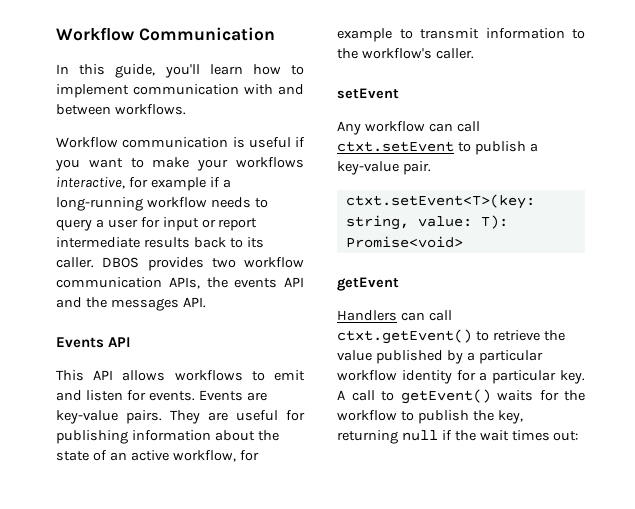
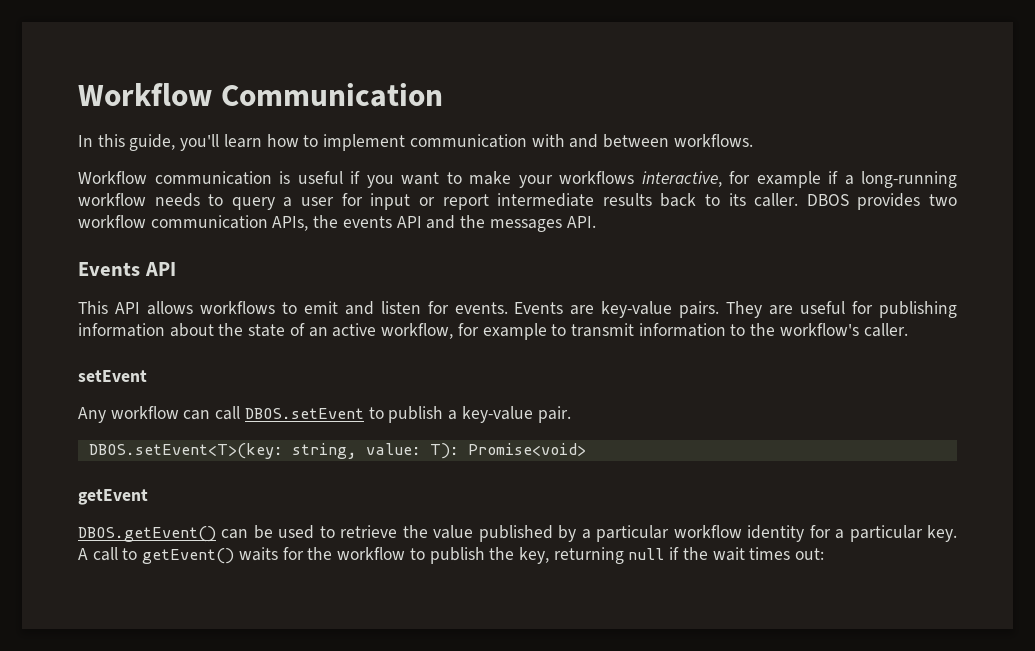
- Any workflow can call ctxt.setEvent to publish a key-value pair.
+ Any workflow can call DBOS.setEvent to publish a key-value pair.
- ctxt.setEvent<T>(key: string, value: T): Promise<void>
+ DBOS.setEvent<T>(key: string, value: T): Promise<void>
- Handlers can call ctxt.getEvent() to retrieve the value published by a particular workflow identity for a particular key.
+ DBOS.getEvent() can be used to retrieve the value published by a particular workflow identity for a particular key.

